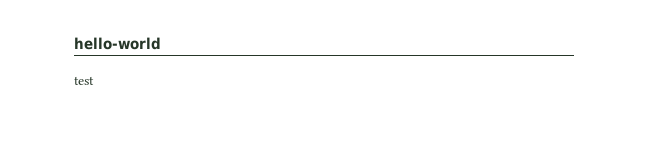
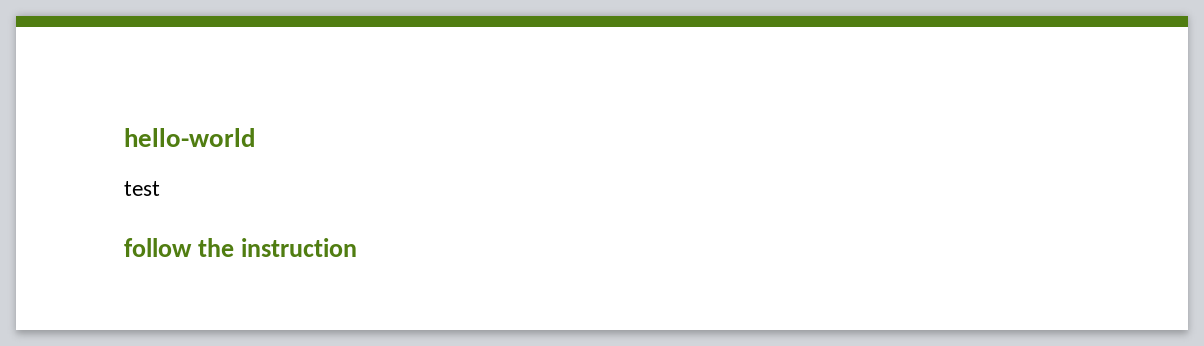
+ follow the instruction

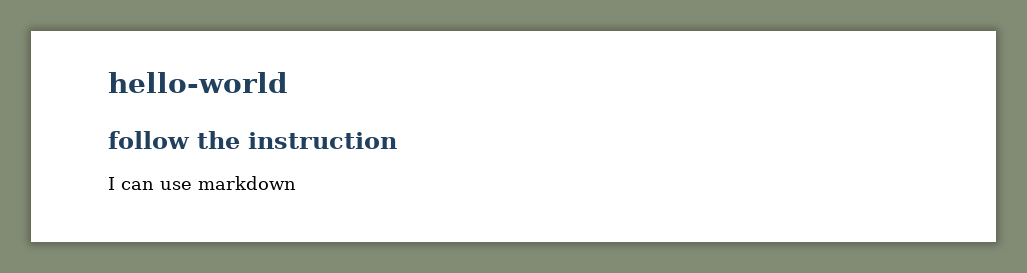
- test
+ I can use markdown

